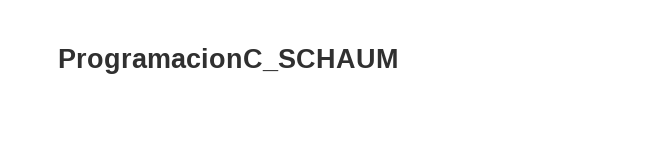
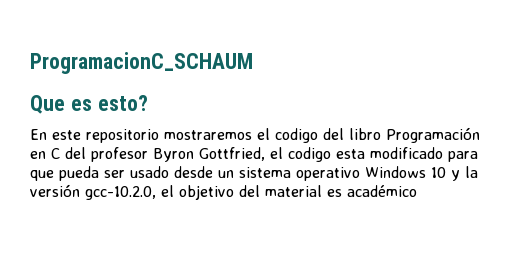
+ Que es esto?
+ En este repositorio mostraremos el codigo del libro Programación en C del profesor Byron Gottfried, el codigo esta modificado para que pueda ser usado desde un sistema operativo Windows 10 y la versión gcc-10.2.0, el objetivo del material es académico

